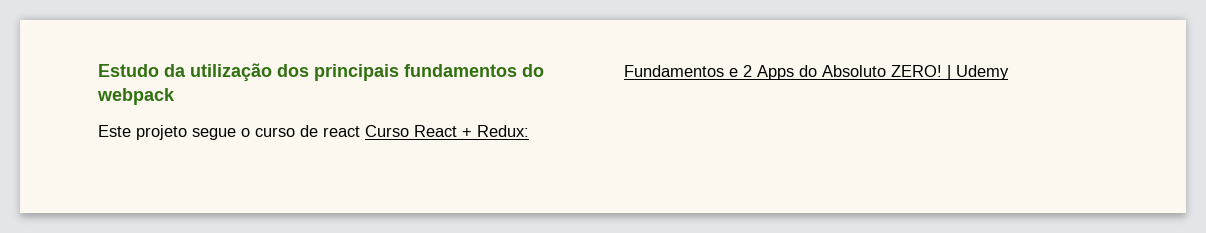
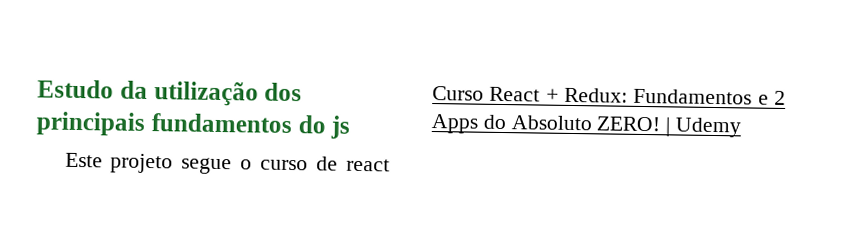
- Estudo da utilização dos principais fundamentos do webpack
+ Estudo da utilização dos principais fundamentos do js

